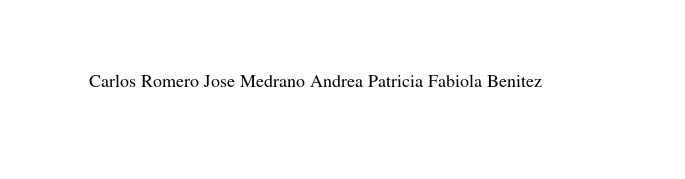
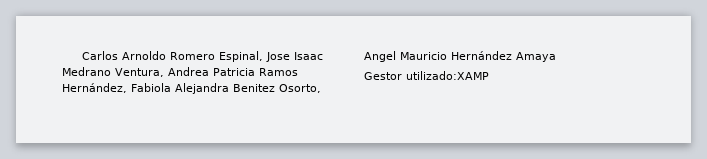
- Carlos Romero Jose Medrano Andrea Patricia Fabiola Benitez
+ Carlos Arnoldo Romero Espinal, Jose Isaac Medrano Ventura, Andrea Patricia Ramos Hernández, Fabiola Alejandra Benitez Osorto, Angel Mauricio Hernández Amaya
+ Gestor utilizado:XAMP

